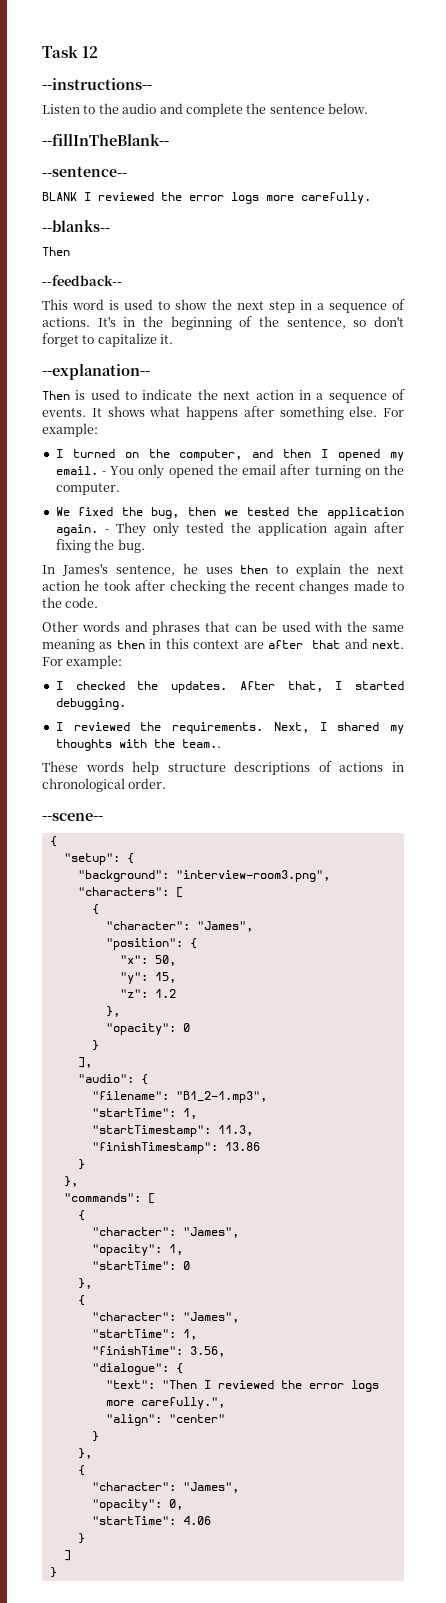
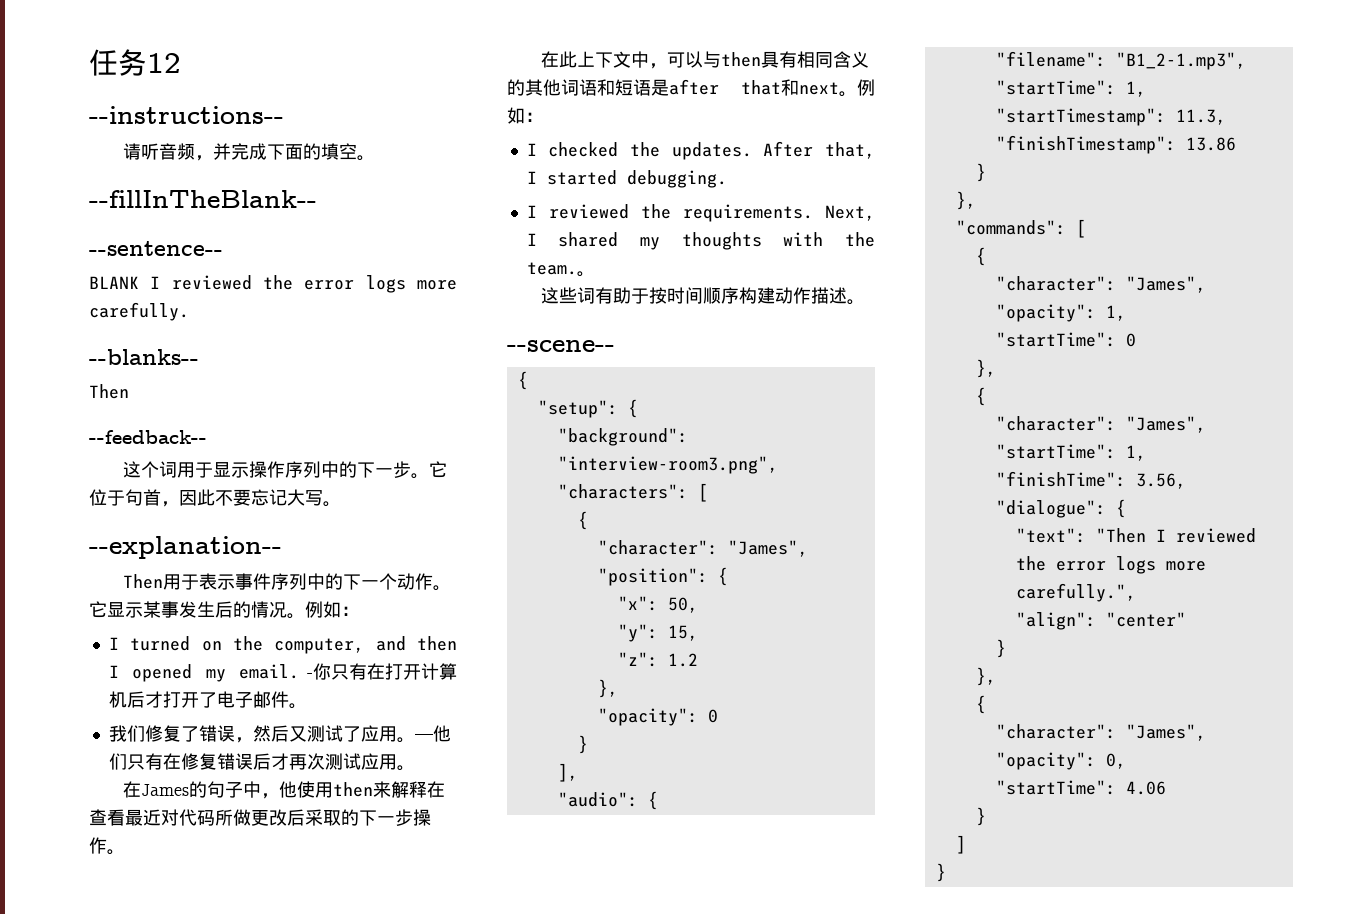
- Task 12
+ 任务12
- Listen to the audio and complete the sentence below.
+ 请听音频，并完成下面的填空。
- This word is used to show the next step in a sequence of actions. It's in the beginning of the sentence, so don't forget to capitalize it.
+ 这个词用于显示操作序列中的下一步。它位于句首，因此不要忘记大写。
  --explanation--
- Then is used to indicate the next action in a sequence of events. It shows what happens after something else. For example:
+ Then用于表示事件序列中的下一个动作。它显示某事发生后的情况。例如：
- - You only opened the email after turning on the computer.
- We fixed the bug, then we tested the application again. - They only tested the application again after fixing the bug.
- In James's sentence, he uses then to explain the next action he took after checking the recent changes made to the code.
- Other words and phrases that can be used with the same meaning as then in this context are after that and next. For example:
+ -你只有在打开计算机后才打开了电子邮件。
+ 我们修复了错误，然后又测试了应用。—他们只有在修复错误后才再次测试应用。
+ 在James的句子中，他使用then来解释在查看最近对代码所做更改后采取的下一步操作。
+ 在此上下文中，可以与then具有相同含义的其他词语和短语是after that和next。例如：
- Next, I shared my thoughts with the team..
- These words help structure descriptions of actions in chronological order.
+ Next, I shared my thoughts with the team.。
+ 这些词有助于按时间顺序构建动作描述。

